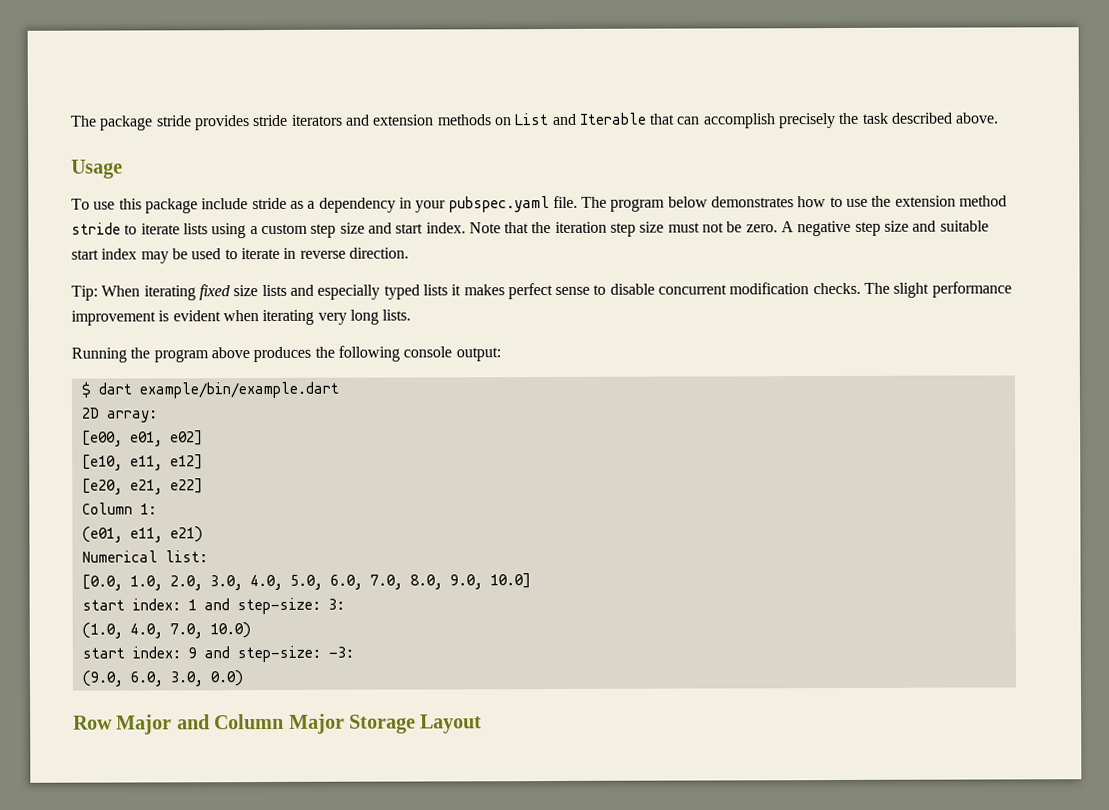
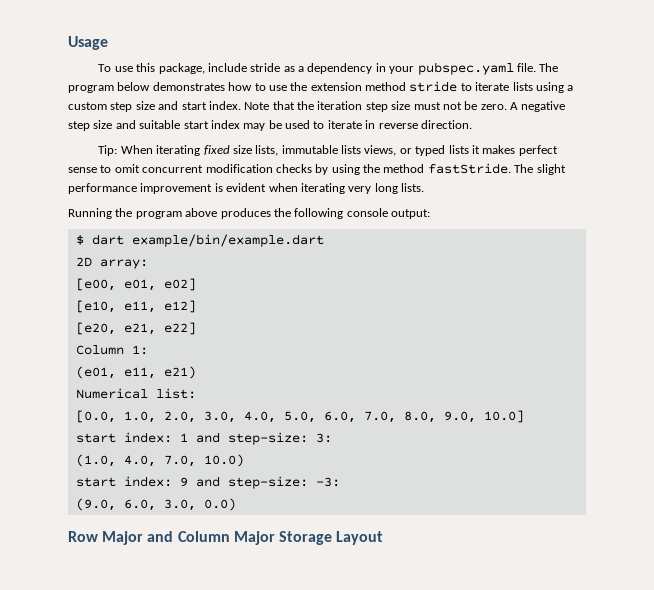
- The package stride provides stride iterators and extension methods on List and Iterable that can accomplish precisely the task described above.
- To use this package include stride as a dependency in your pubspec.yaml file.
+ To use this package, include stride as a dependency in your pubspec.yaml file.
- Tip: When iterating fixed size lists and especially typed lists it makes perfect sense to disable concurrent modification checks.
+ Tip: When iterating fixed size lists, immutable lists views, or typed lists it makes perfect sense to omit concurrent modification checks by using the method fastStride.

